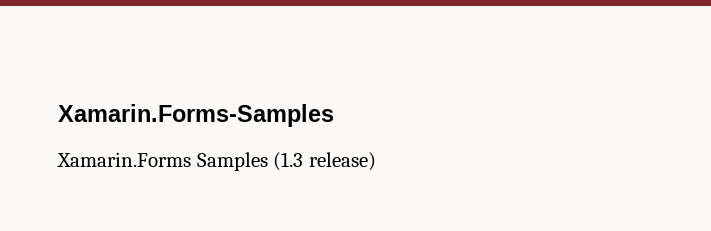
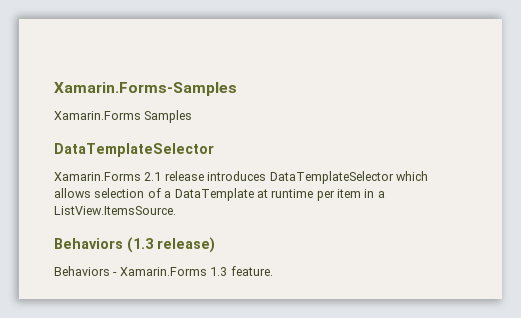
- Xamarin.Forms Samples (1.3 release)
+ Xamarin.Forms Samples
+ DataTemplateSelector
+ Xamarin.Forms 2.1 release introduces DataTemplateSelector which allows selection of a DataTemplate at runtime per item in a ListView.ItemsSource.
+ Behaviors (1.3 release)
+ Behaviors - Xamarin.Forms 1.3 feature.

